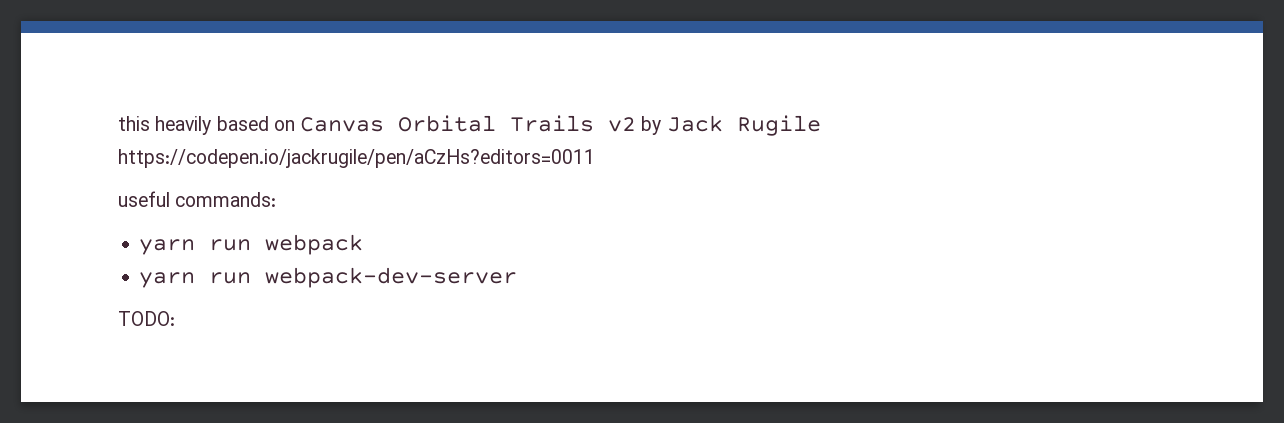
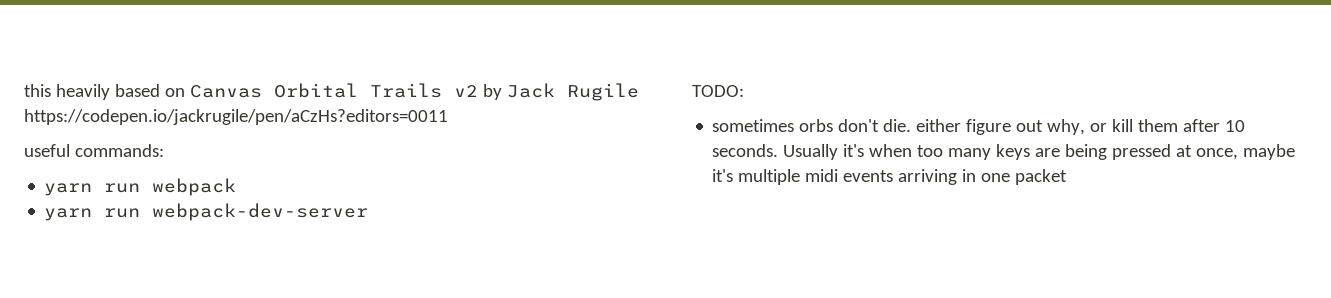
+ sometimes orbs don't die. either figure out why, or kill them after 10 seconds. Usually it's when too many keys are being pressed at once, maybe it's multiple midi events arriving in one packet

